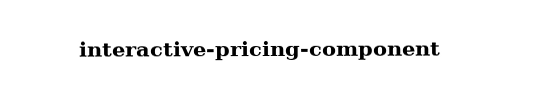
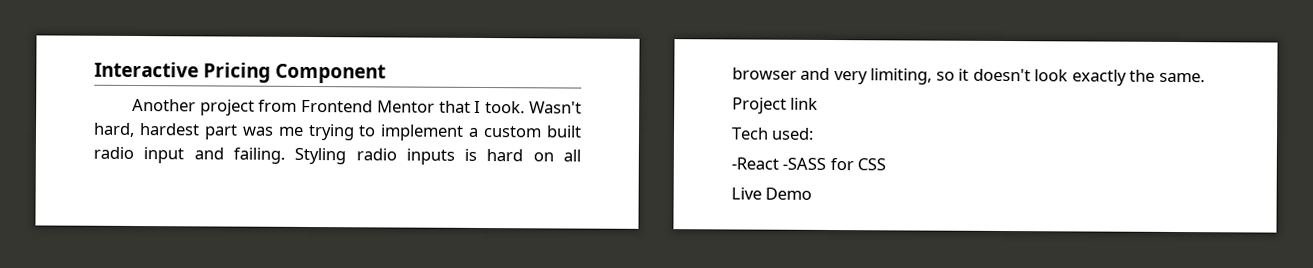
- interactive-pricing-component
+ Interactive Pricing Component
+ Another project from Frontend Mentor that I took. Wasn't hard, hardest part was me trying to implement a custom built radio input and failing. Styling radio inputs is hard on all browser and very limiting, so it doesn't look exactly the same.
+ Project link
+ Tech used:
+ -React -SASS for CSS
+ Live Demo

